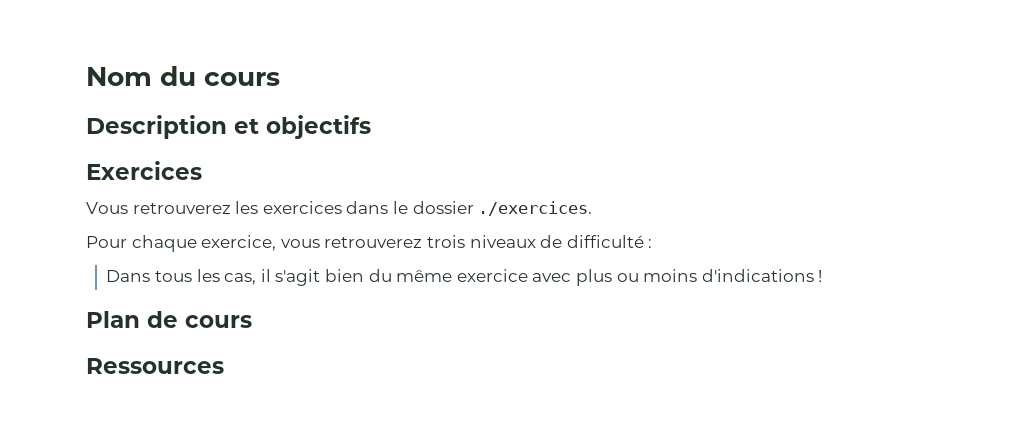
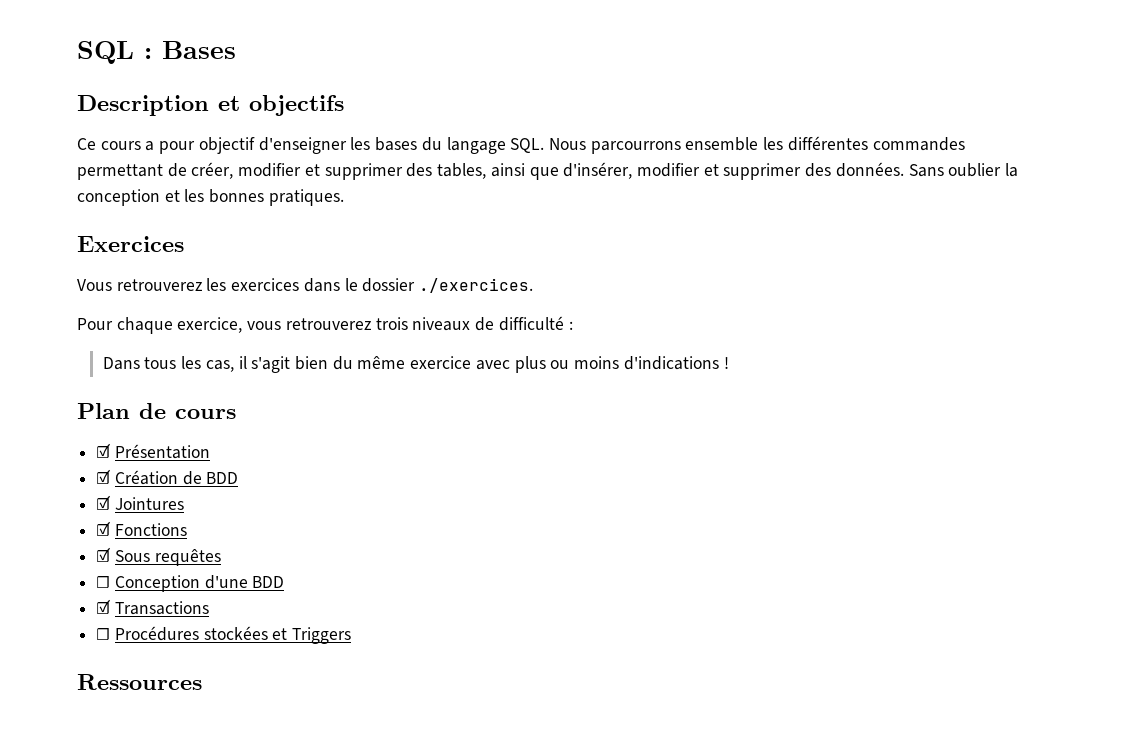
- Nom du cours
+ SQL : Bases
+ Ce cours a pour objectif d'enseigner les bases du langage SQL. Nous parcourrons ensemble les différentes commandes permettant de créer, modifier et supprimer des tables, ainsi que d'insérer, modifier et supprimer des données. Sans oublier la conception et les bonnes pratiques.
+ ☑ Présentation
+ ☑ Création de BDD
+ ☑ Jointures
+ ☑ Fonctions
+ ☑ Sous requêtes
+ ☐ Conception d'une BDD
+ ☑ Transactions
+ ☐ Procédures stockées et Triggers

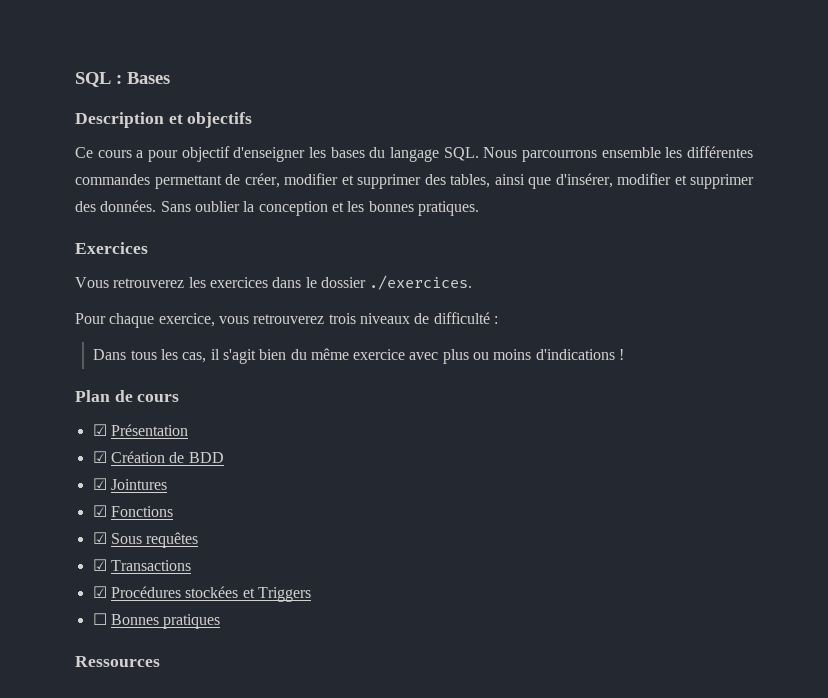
- ☐ Conception d'une BDD
- ☐ Procédures stockées et Triggers
+ ☑ Procédures stockées et Triggers
+ ☐ Bonnes pratiques

